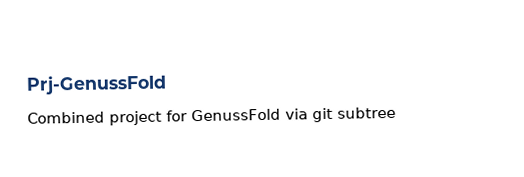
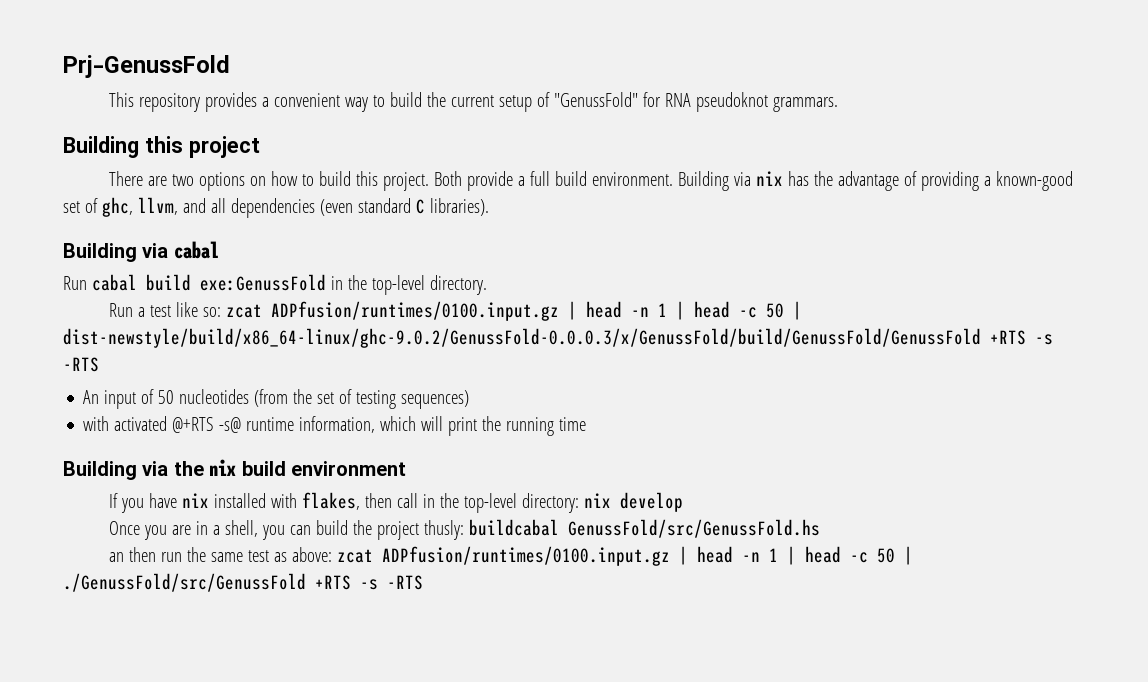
- Combined project for GenussFold via git subtree
+ This repository provides a convenient way to build the current setup of "GenussFold" for RNA pseudoknot grammars.
+ Building this project
+ There are two options on how to build this project. Both provide a full build environment. Building via nix has the advantage of providing a known-good set of ghc, llvm, and all dependencies (even standard C libraries).
+ Building via cabal
+ Run cabal build exe:GenussFold in the top-level directory.
+ Run a test like so: zcat ADPfusion/runtimes/0100.input.gz | head -n 1 | head -c 50 | dist-newstyle/build/x86_64-linux/ghc-9.0.2/GenussFold-0.0.0.3/x/GenussFold/build/GenussFold/GenussFold +RTS -s -RTS
+ An input of 50 nucleotides (from the set of testing sequences)
+ with activated @+RTS -s@ runtime information, which will print the running time
+ Building via the nix build environment
+ If you have nix installed with flakes, then call in the top-level directory: nix develop
+ Once you are in a shell, you can build the project thusly: buildcabal GenussFold/src/GenussFold.hs
+ an then run the same test as above: zcat ADPfusion/runtimes/0100.input.gz | head -n 1 | head -c 50 | ./GenussFold/src/GenussFold +RTS -s -RTS

